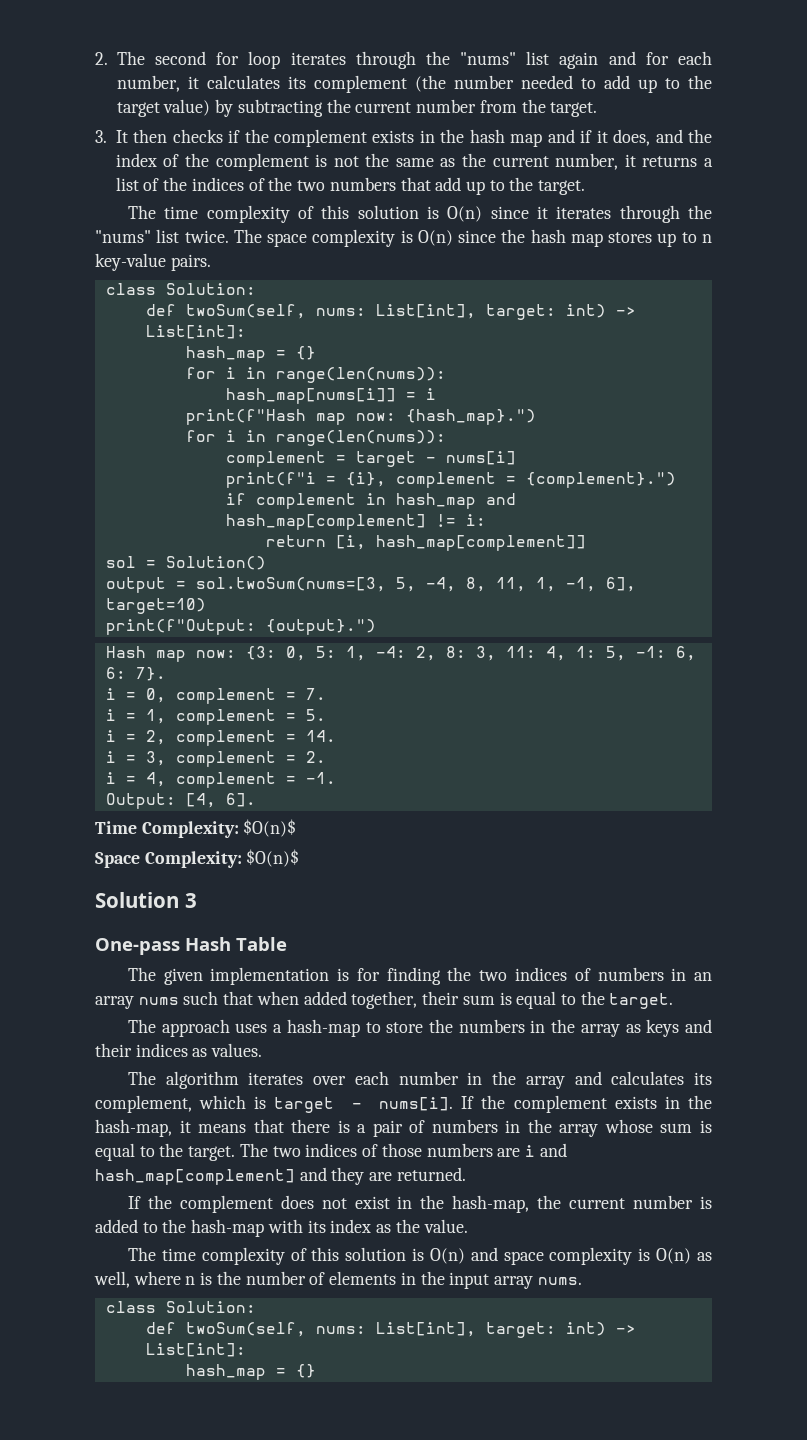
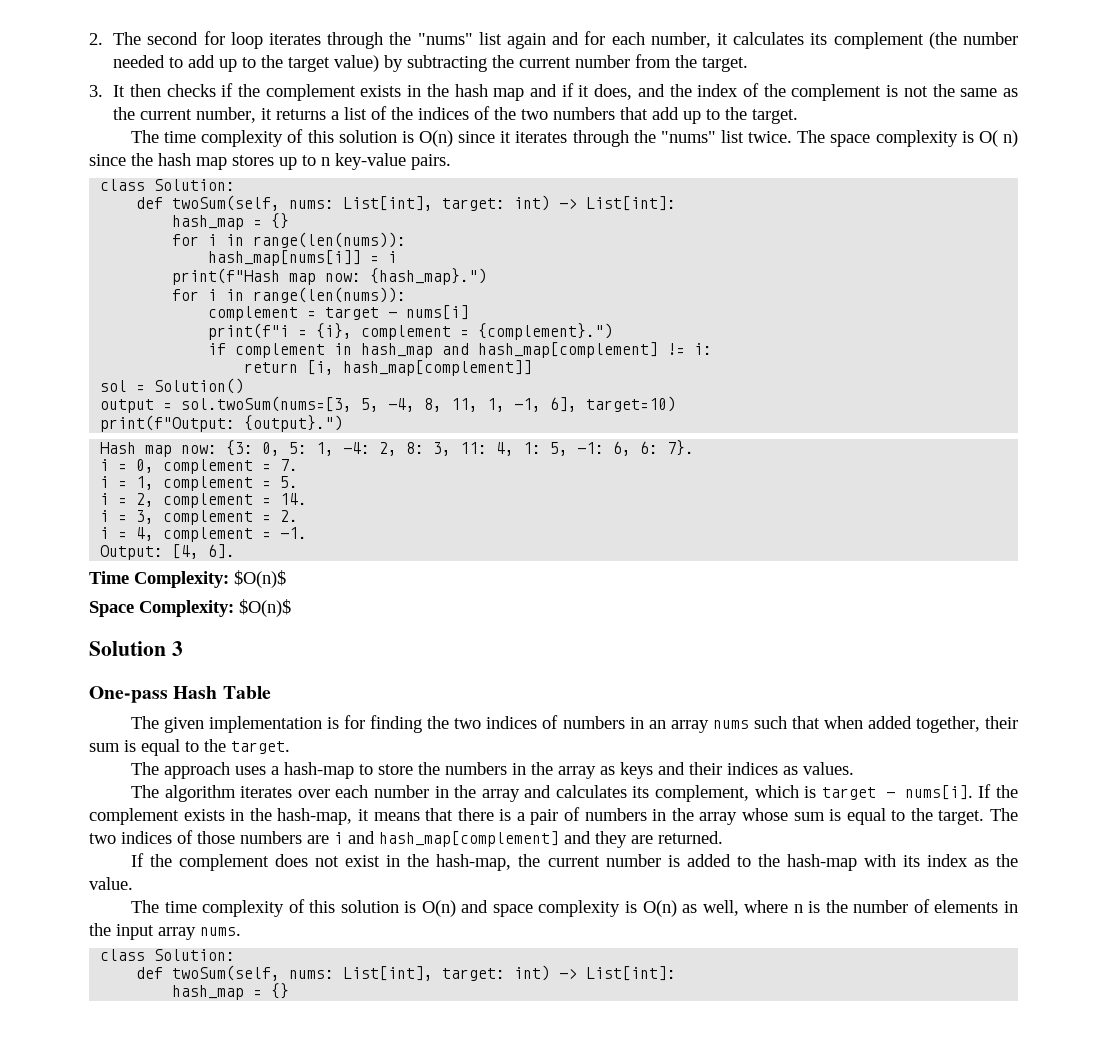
- The space complexity is O(n) since the hash map stores up to n key-value pairs.
+ The space complexity is O( n) since the hash map stores up to n key-value pairs.

